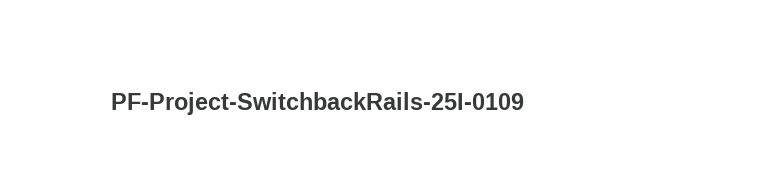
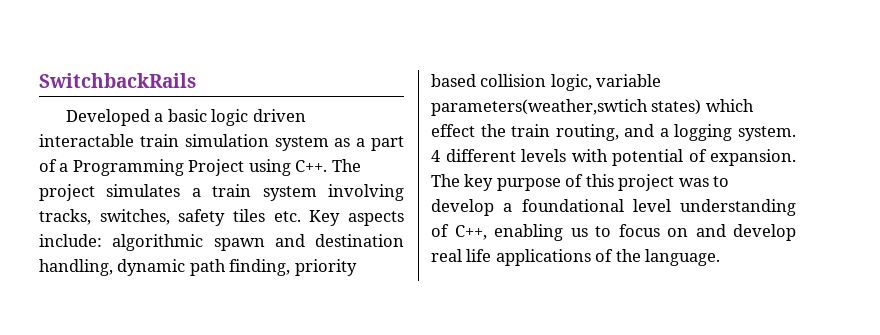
- PF-Project-SwitchbackRails-25I-0109
+ SwitchbackRails
+ Developed a basic logic driven interactable train simulation system as a part of a Programming Project using C++. The project simulates a train system involving tracks, switches, safety tiles etc. Key aspects include: algorithmic spawn and destination handling, dynamic path finding, priority based collision logic, variable parameters(weather,swtich states) which effect the train routing, and a logging system. 4 different levels with potential of expansion. The key purpose of this project was to develop a foundational level understanding of C++, enabling us to focus on and develop real life applications of the language.

